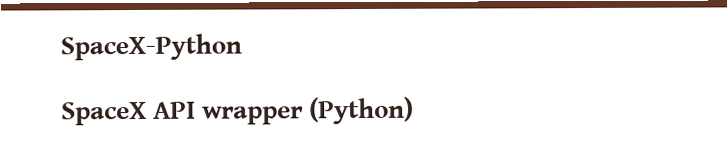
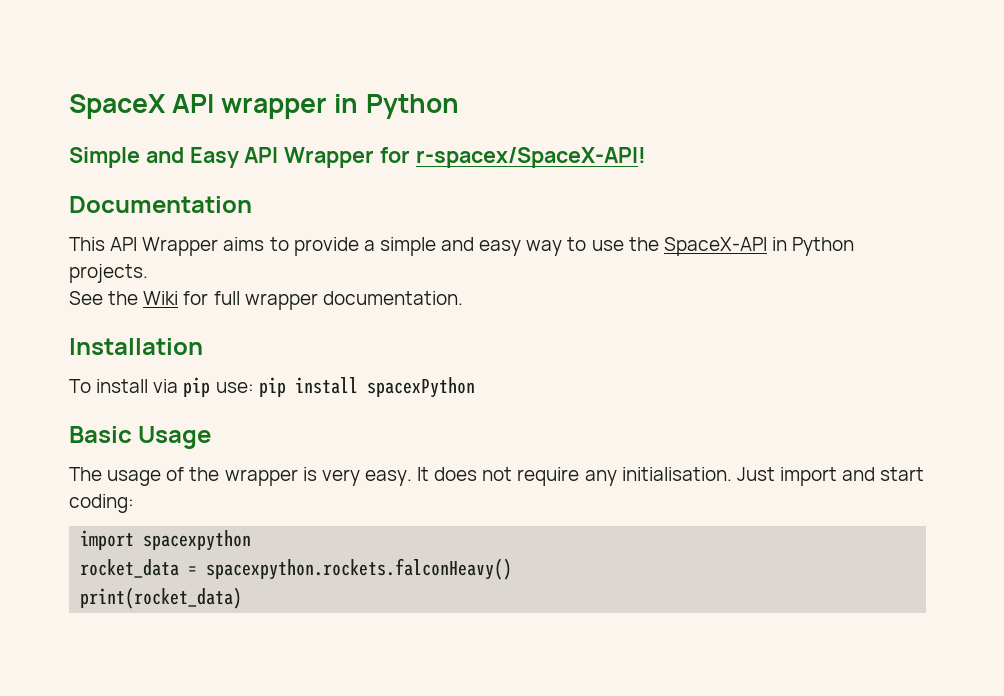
- SpaceX-Python
- SpaceX API wrapper (Python)
+ SpaceX API wrapper in Python
+ Simple and Easy API Wrapper for r-spacex/SpaceX-API!
+ Documentation
+ This API Wrapper aims to provide a simple and easy way to use the SpaceX-API in Python projects.
+ See the Wiki for full wrapper documentation.
+ Installation
+ To install via pip use: pip install spacexPython
+ Basic Usage
+ The usage of the wrapper is very easy. It does not require any initialisation. Just import and start coding:
+ import spacexpython
+ rocket_data = spacexpython.rockets.falconHeavy()
+ print(rocket_data)

